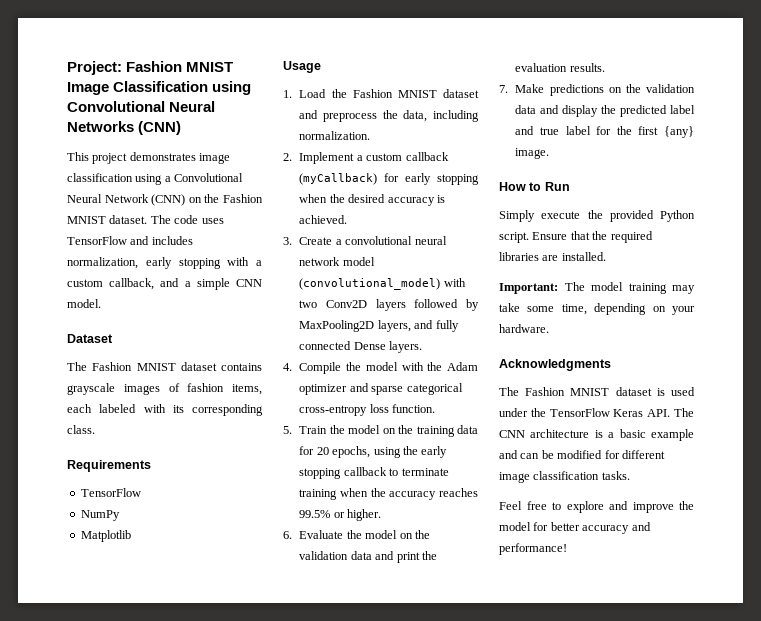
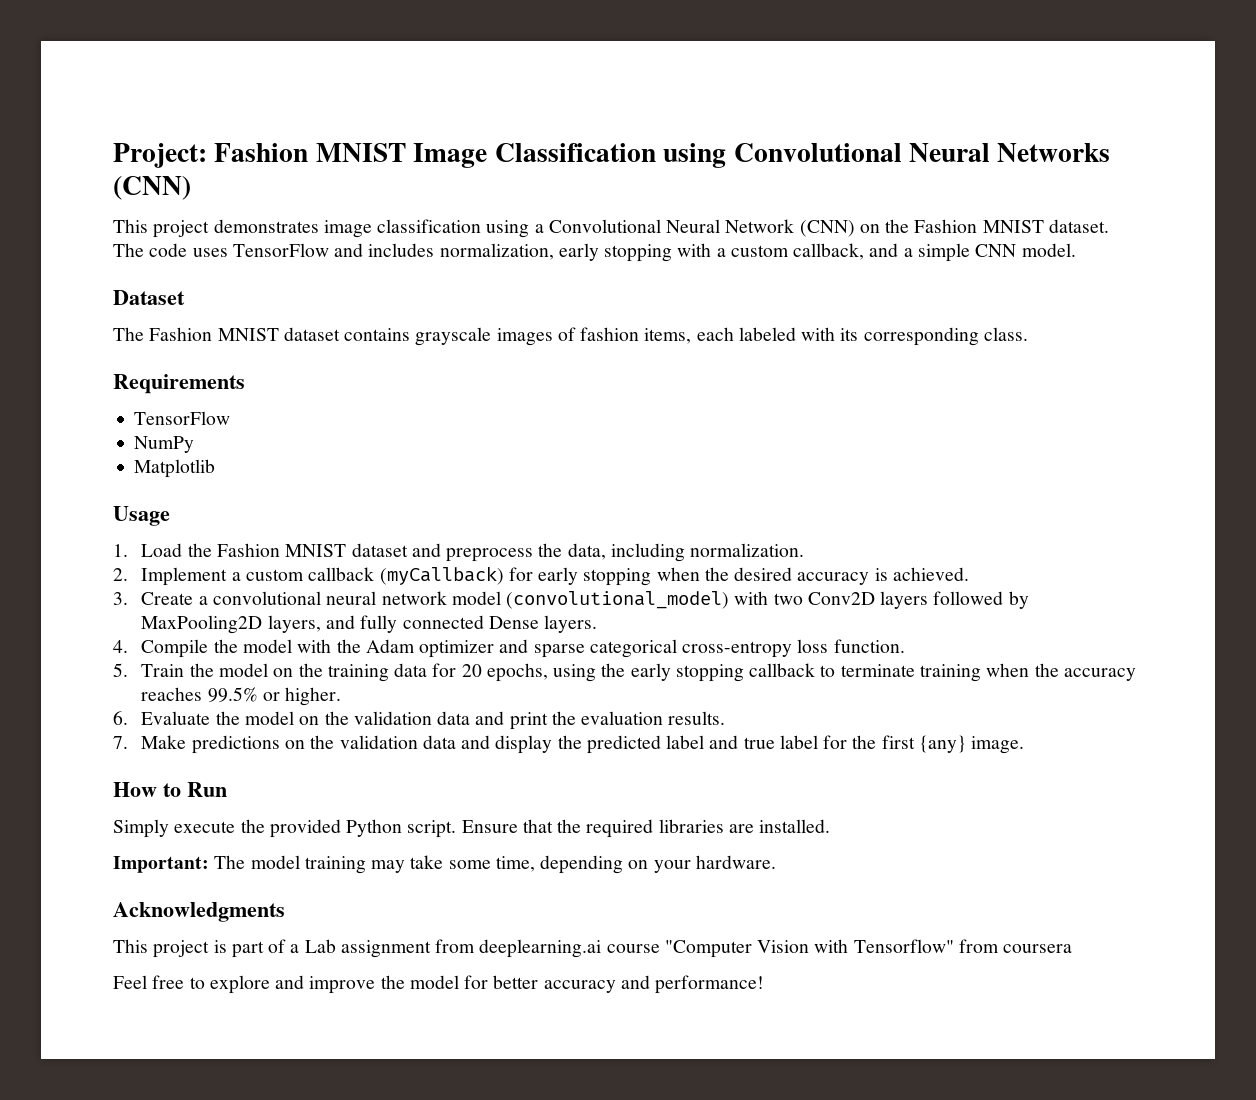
- The Fashion MNIST dataset is used under the TensorFlow Keras API. The CNN architecture is a basic example and can be modified for different image classification tasks.
+ This project is part of a Lab assignment from deeplearning.ai course "Computer Vision with Tensorflow" from coursera

